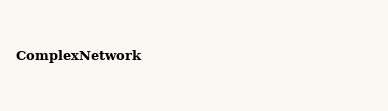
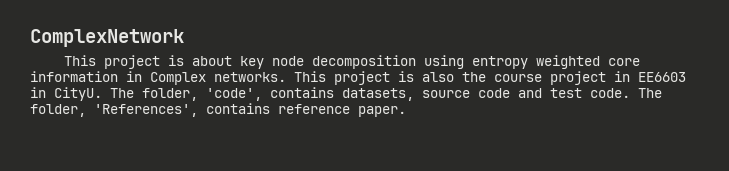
+ This project is about key node decomposition using entropy weighted core information in Complex networks. This project is also the course project in EE6603 in CityU. The folder, 'code', contains datasets, source code and test code. The folder, 'References', contains reference paper.

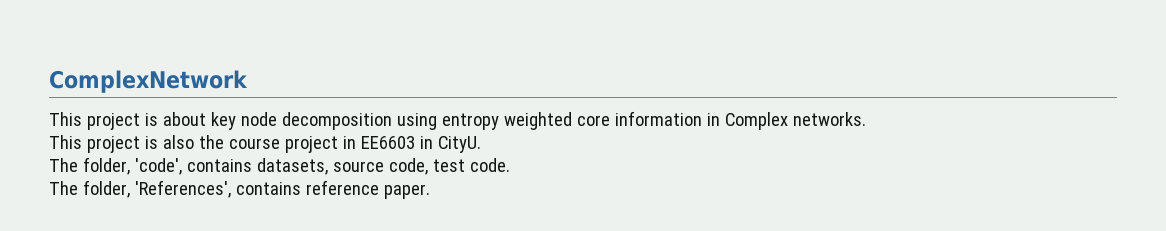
- This project is about key node decomposition using entropy weighted core information in Complex networks. This project is also the course project in EE6603 in CityU. The folder, 'code', contains datasets, source code and test code. The folder, 'References', contains reference paper.
+ This project is about key node decomposition using entropy weighted core information in Complex networks.
+ This project is also the course project in EE6603 in CityU.
+ The folder, 'code', contains datasets, source code, test code.
+ The folder, 'References', contains reference paper.

